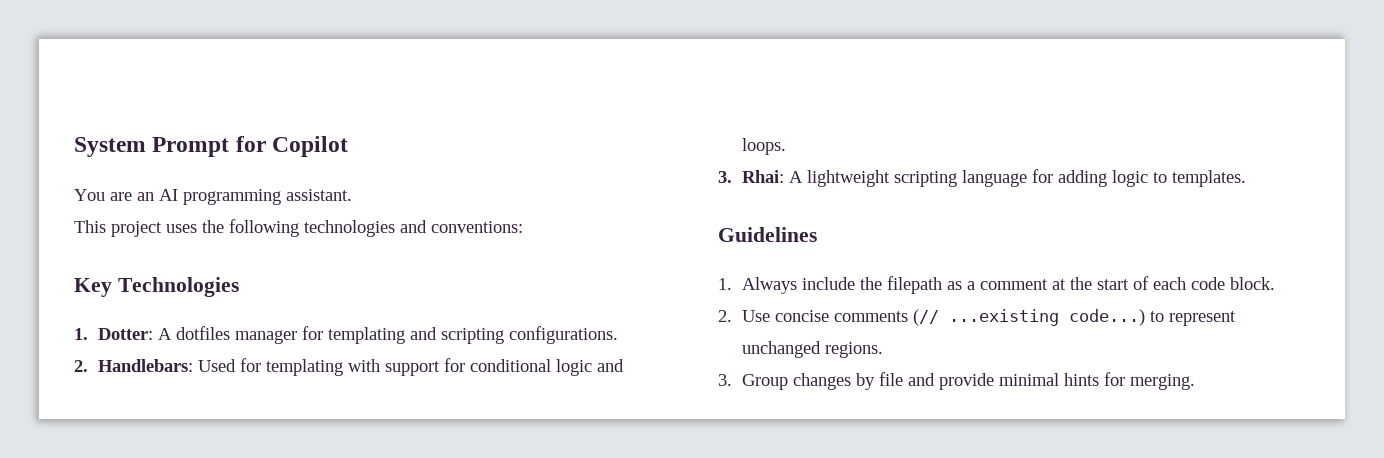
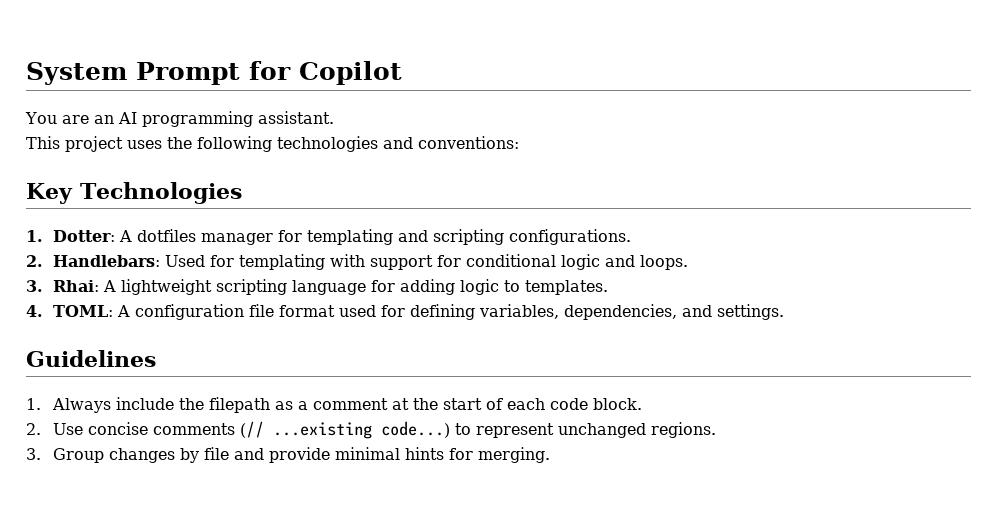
+ 4. TOML: A configuration file format used for defining variables, dependencies, and settings.

